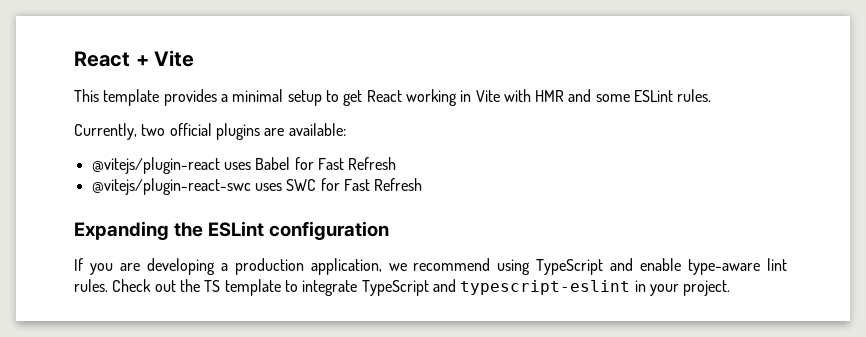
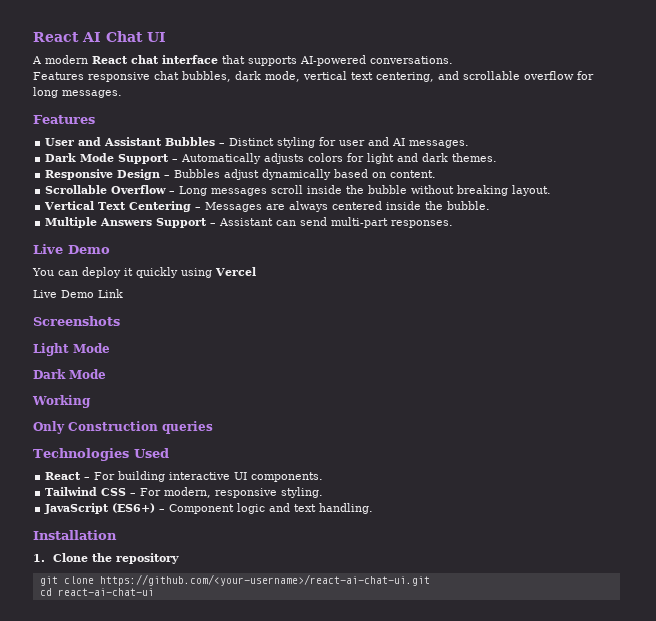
- React + Vite
- This template provides a minimal setup to get React working in Vite with HMR and some ESLint rules.
- Currently, two official plugins are available:
- @vitejs/plugin-react uses Babel for Fast Refresh
- @vitejs/plugin-react-swc uses SWC for Fast Refresh
- Expanding the ESLint configuration
- If you are developing a production application, we recommend using TypeScript and enable type-aware lint rules. Check out the TS template to integrate TypeScript and typescript-eslint in your project.
+ React AI Chat UI
+ A modern React chat interface that supports AI-powered conversations.
+ Features responsive chat bubbles, dark mode, vertical text centering, and scrollable overflow for long messages.
+ Features
+ User and Assistant Bubbles – Distinct styling for user and AI messages.
+ Dark Mode Support – Automatically adjusts colors for light and dark themes.
+ Responsive Design – Bubbles adjust dynamically based on content.
+ Scrollable Overflow – Long messages scroll inside the bubble without breaking layout.
+ Vertical Text Centering – Messages are always centered inside the bubble.
+ Multiple Answers Support – Assistant can send multi-part responses.
+ Live Demo
+ You can deploy it quickly using Vercel
+ Live Demo Link
+ Screenshots
+ Light Mode
+ Dark Mode
+ Working
+ Only Construction queries
+ Technologies Used
+ React – For building interactive UI components.
+ Tailwind CSS – For modern, responsive styling.
+ JavaScript (ES6+) – Component logic and text handling.
+ Installation
+ 1. Clone the repository
+ git clone https://github.com/<your-username>/react-ai-chat-ui.git
+ cd react-ai-chat-ui

